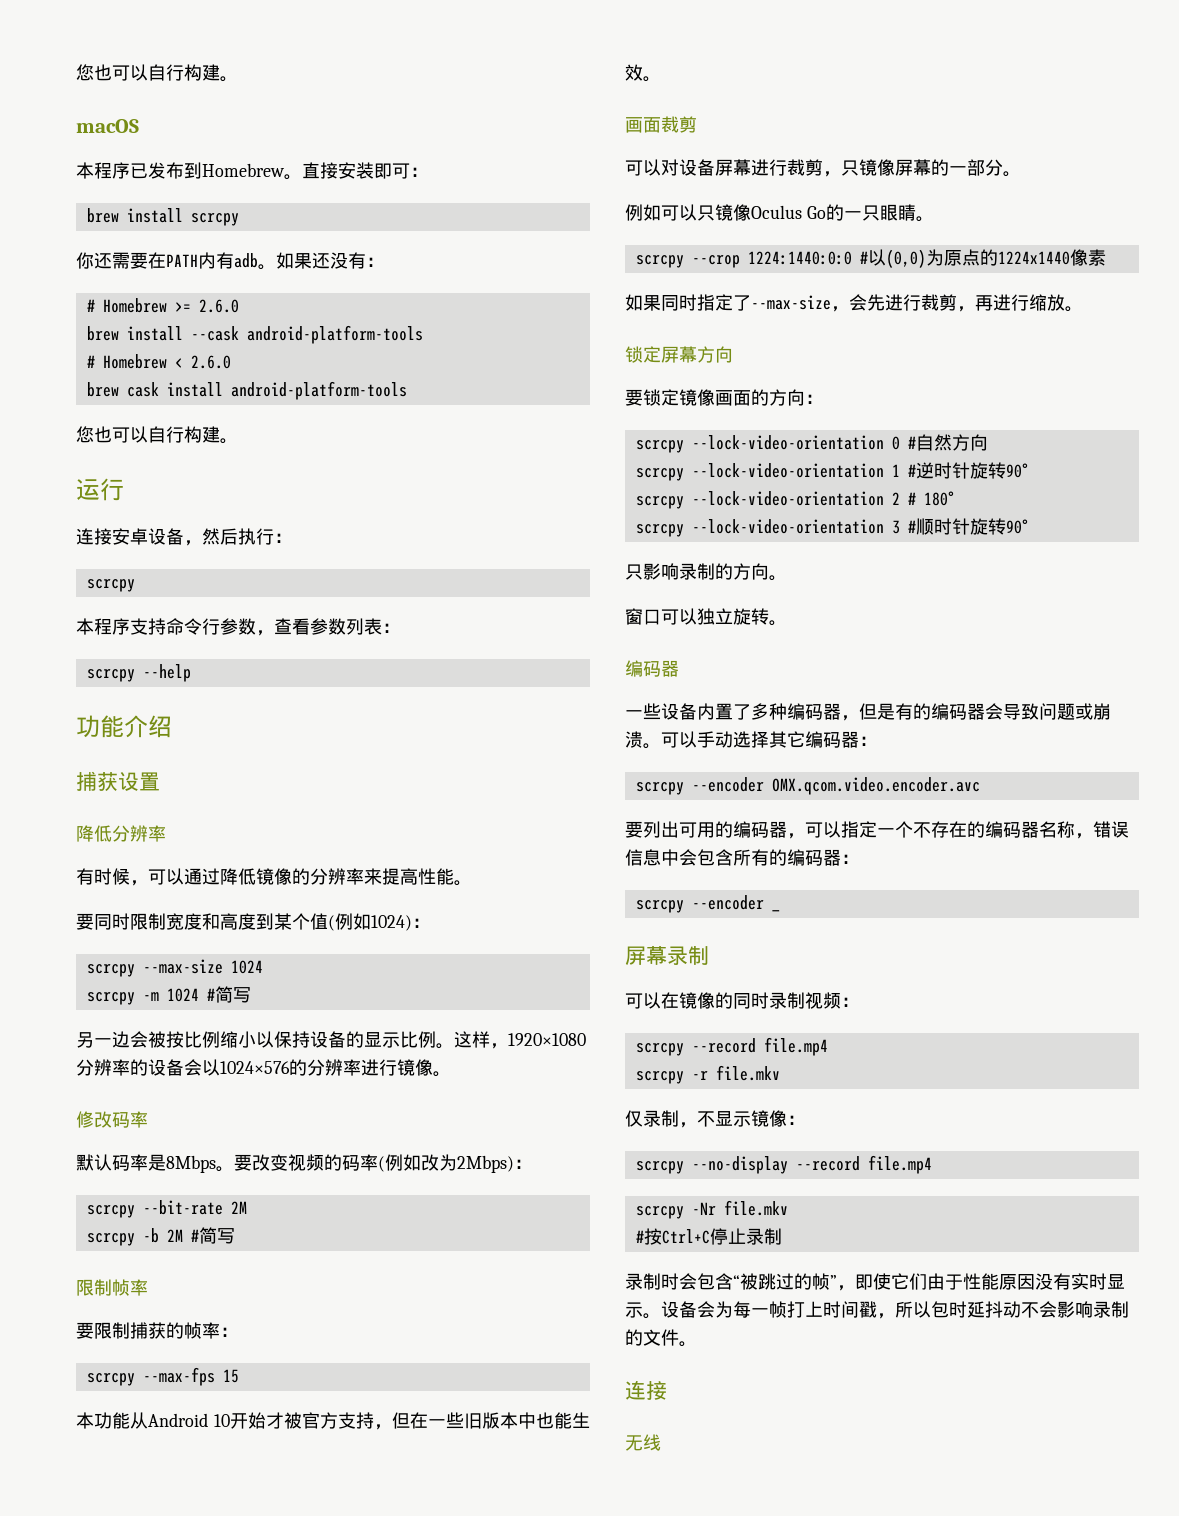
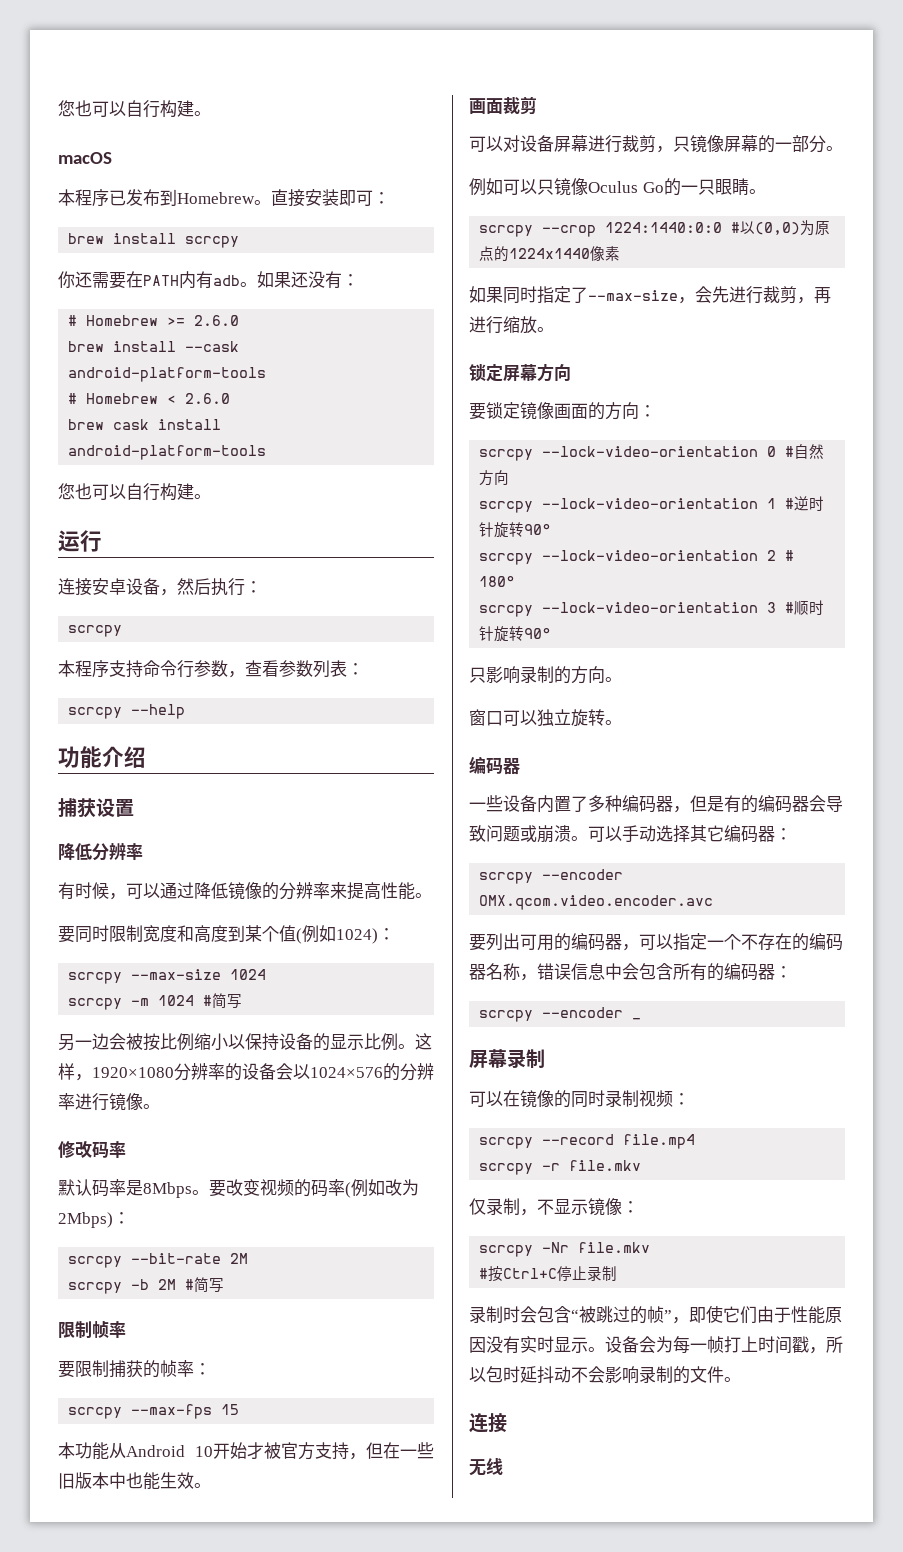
- scrcpy --no-display --record file.mp4

